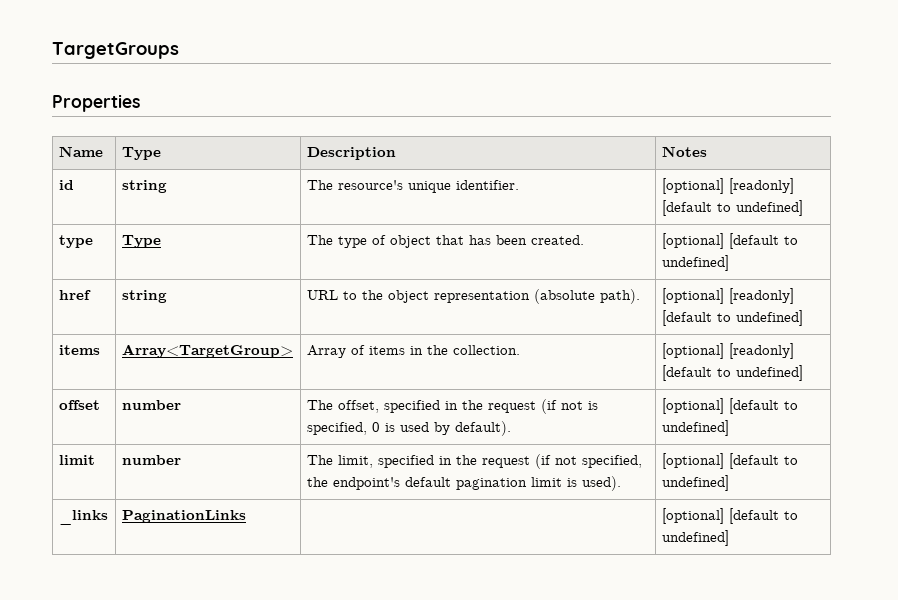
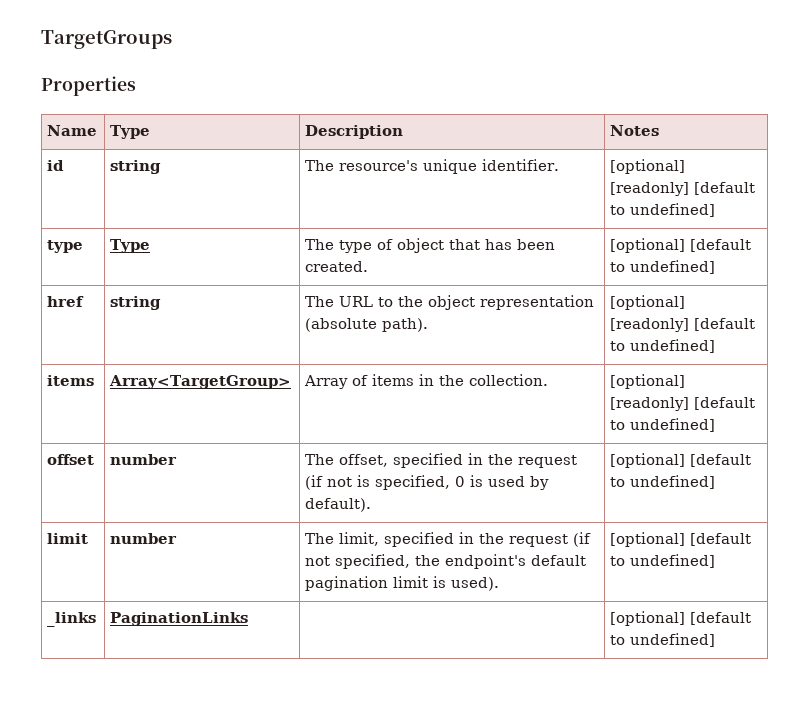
- href | string | URL to the object representation (absolute path). | [optional] [readonly] [default to undefined]
+ href | string | The URL to the object representation (absolute path). | [optional] [readonly] [default to undefined]

